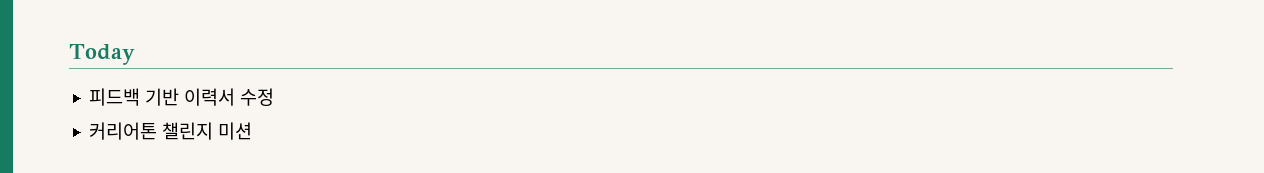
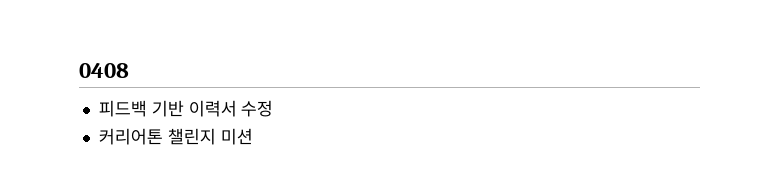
- Today
+ 0408

